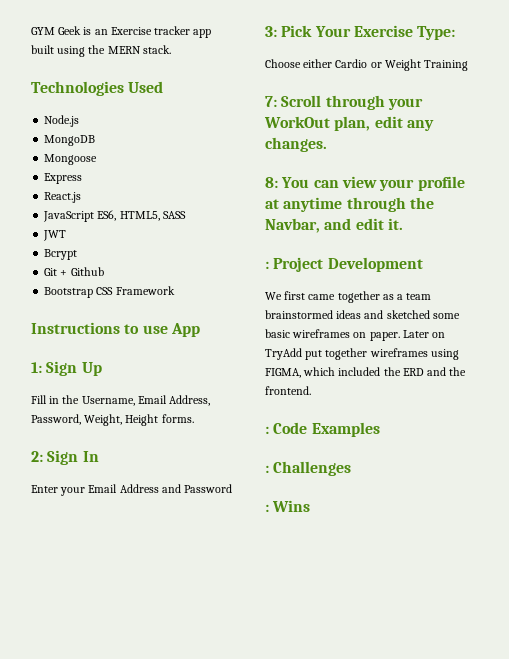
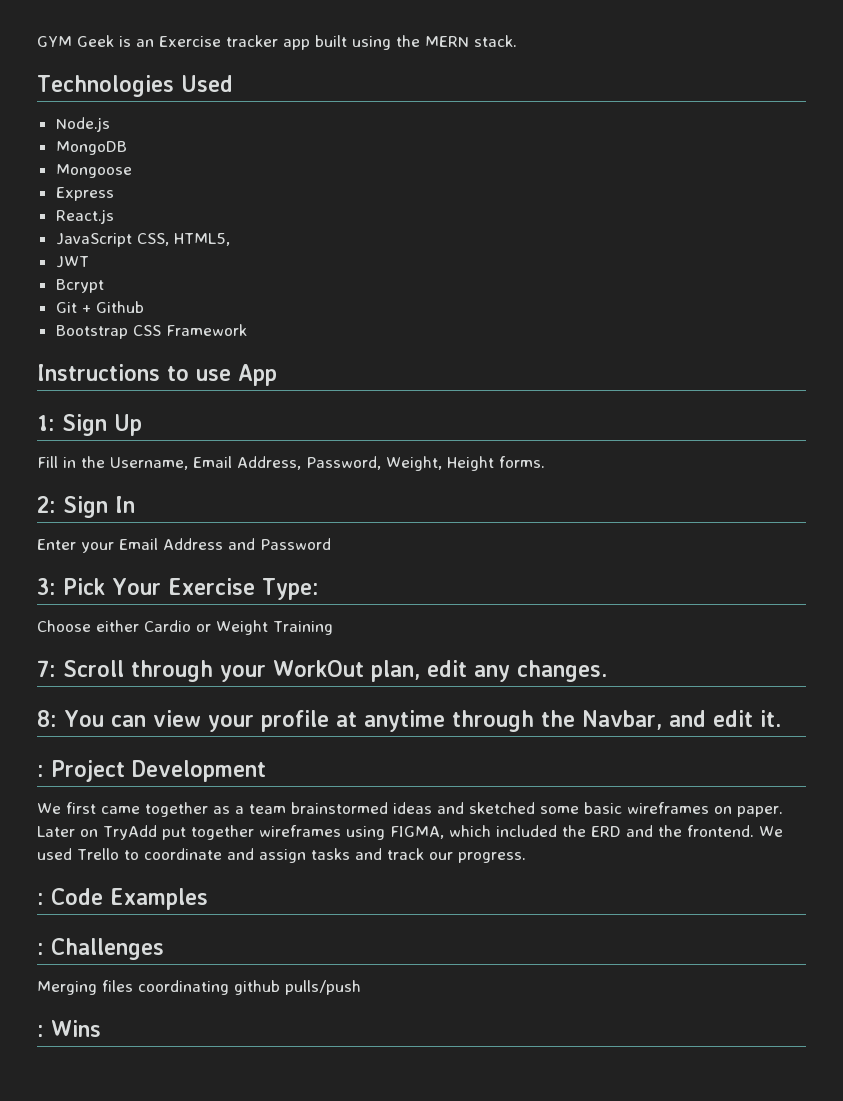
- JavaScript ES6, HTML5, SASS
+ JavaScript CSS, HTML5,
+ We used Trello to coordinate and assign tasks and track our progress.
+ Merging files coordinating github pulls/push

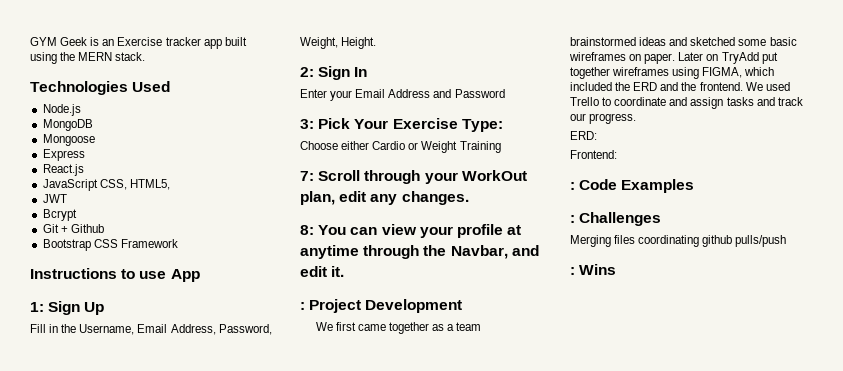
- Fill in the Username, Email Address, Password, Weight, Height forms.
+ Fill in the Username, Email Address, Password, Weight, Height.
+ ERD:
+ Frontend:

